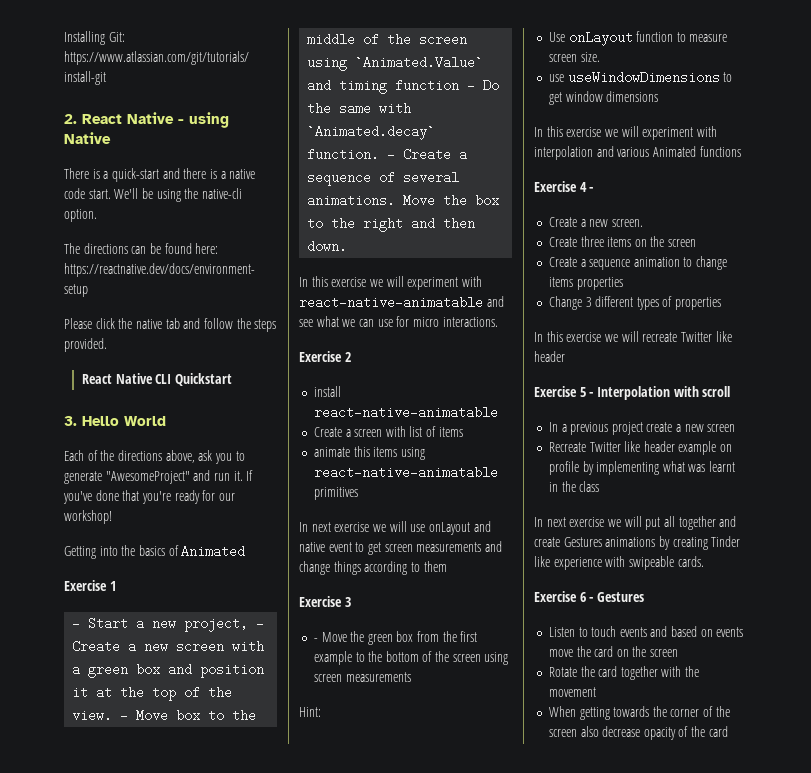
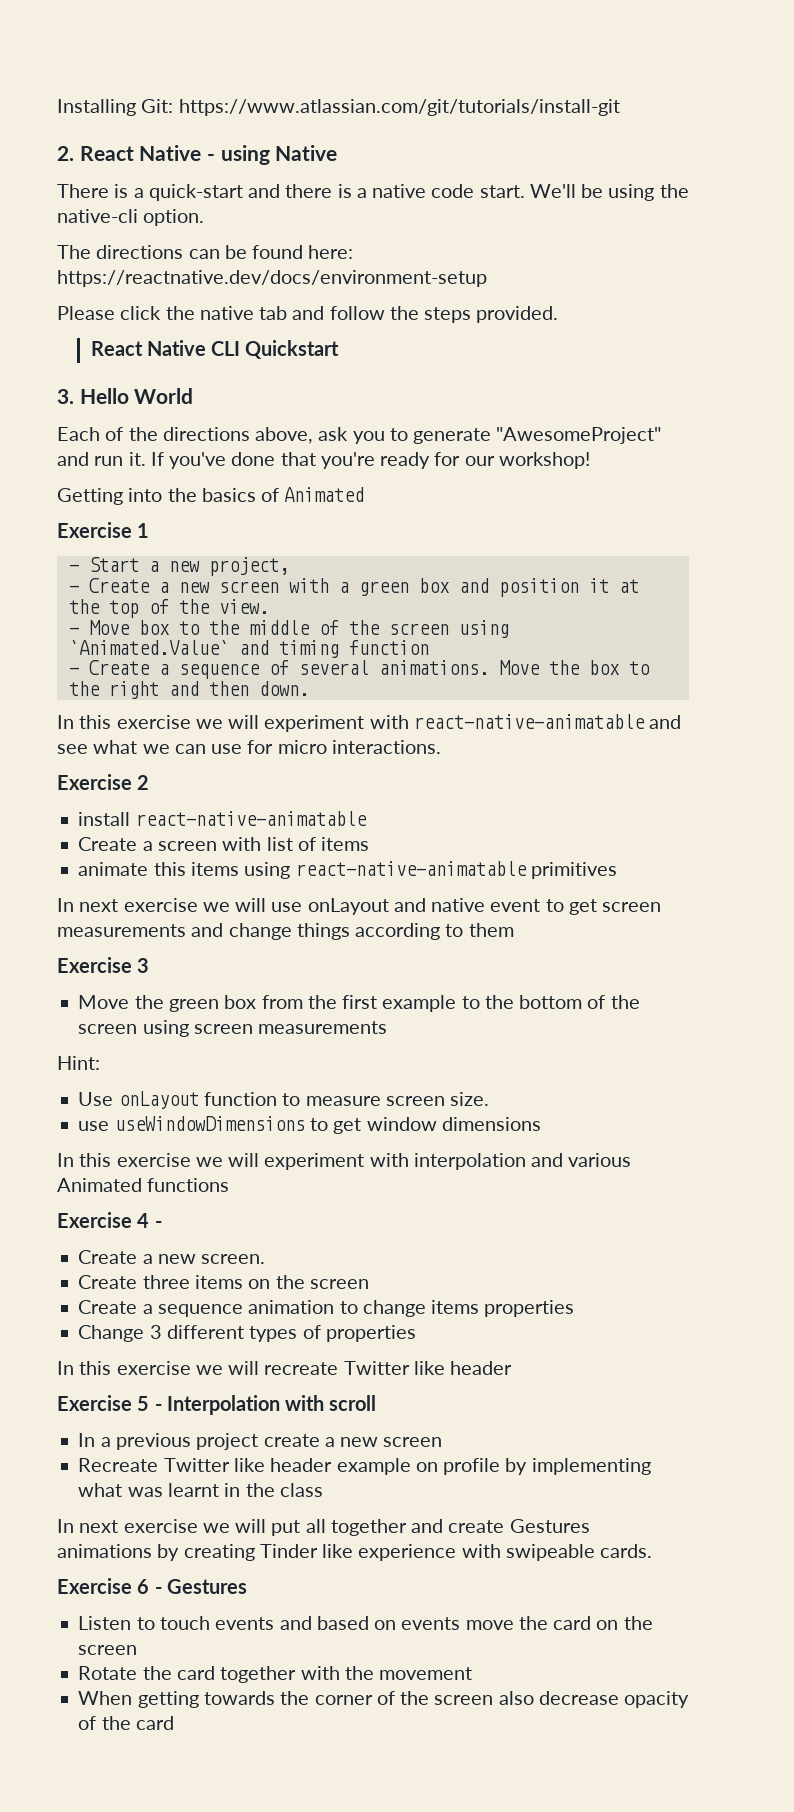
- - Start a new project, - Create a new screen with a green box and position it at the top of the view. - Move box to the middle of the screen using `Animated.Value` and timing function - Do the same with `Animated.decay` function. - Create a sequence of several animations.
+ - Start a new project,
+ - Create a new screen with a green box and position it at the top of the view.
+ - Move box to the middle of the screen using `Animated.Value` and timing function
+ - Create a sequence of several animations.
- - Move the green box from the first example to the bottom of the screen using screen measurements
+ Move the green box from the first example to the bottom of the screen using screen measurements

